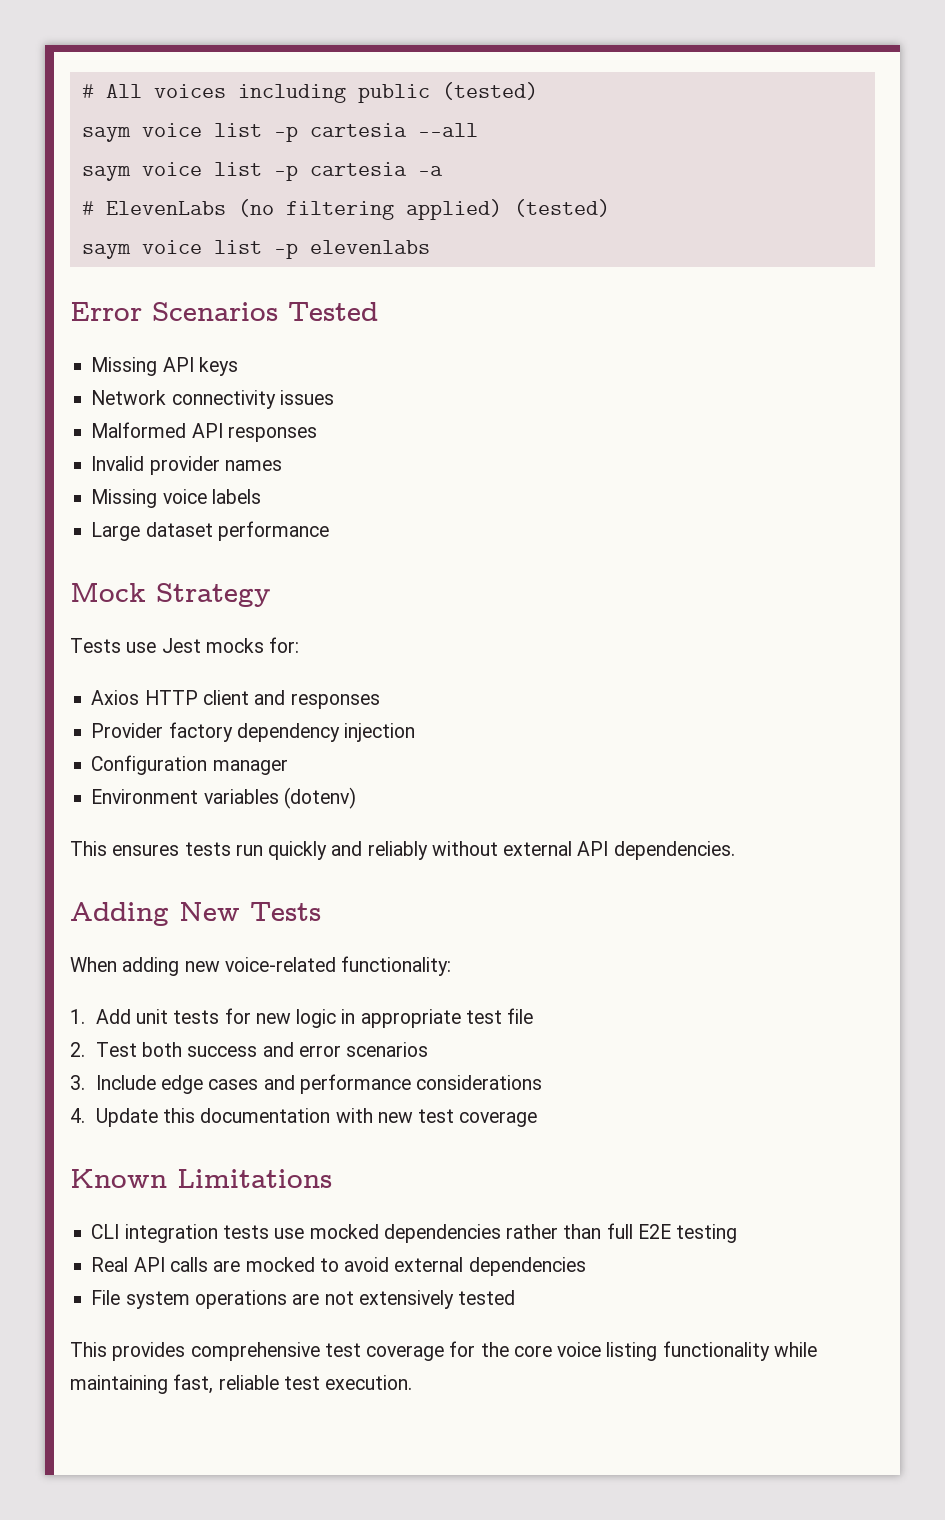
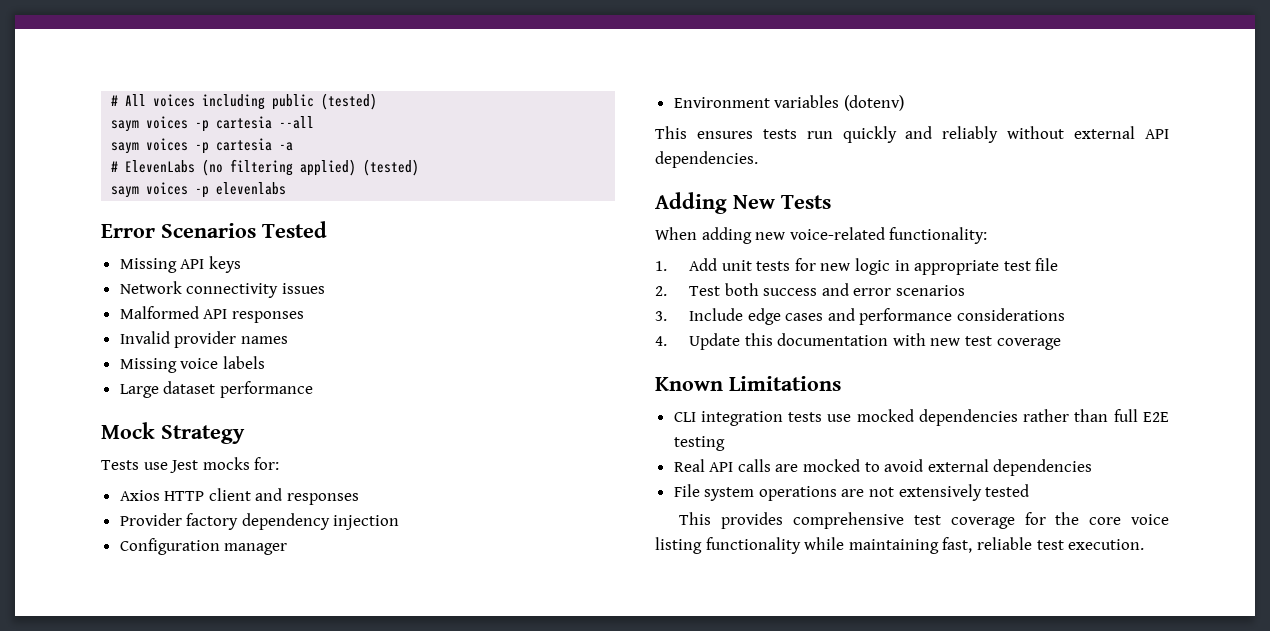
- saym voice list -p cartesia --all
+ saym voices -p cartesia --all
- saym voice list -p cartesia -a
+ saym voices -p cartesia -a
- saym voice list -p elevenlabs
+ saym voices -p elevenlabs

